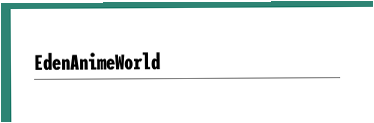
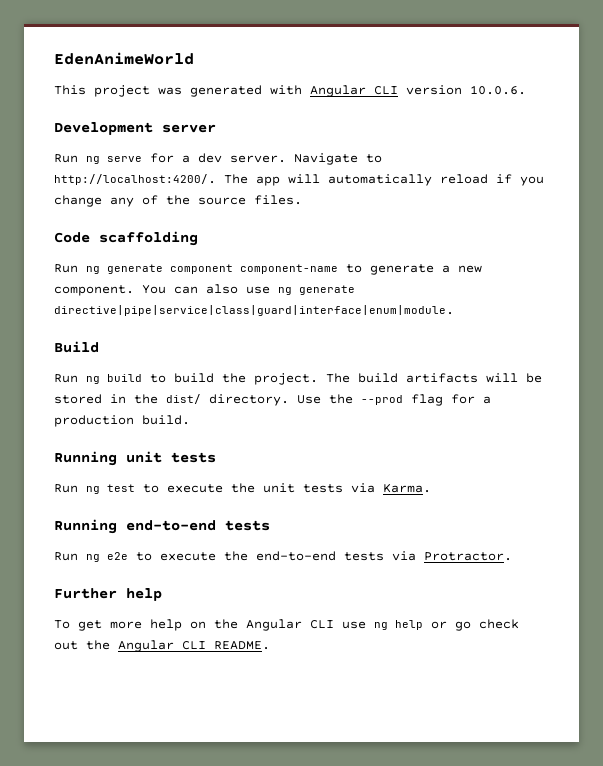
+ This project was generated with Angular CLI version 10.0.6.
+ Development server
+ Run ng serve for a dev server. Navigate to http://localhost:4200/. The app will automatically reload if you change any of the source files.
+ Code scaffolding
+ Run ng generate component component-name to generate a new component. You can also use ng generate directive|pipe|service|class|guard|interface|enum|module.
+ Build
+ Run ng build to build the project. The build artifacts will be stored in the dist/ directory. Use the --prod flag for a production build.
+ Running unit tests
+ Run ng test to execute the unit tests via Karma.
+ Running end-to-end tests
+ Run ng e2e to execute the end-to-end tests via Protractor.
+ Further help
+ To get more help on the Angular CLI use ng help or go check out the Angular CLI README.

